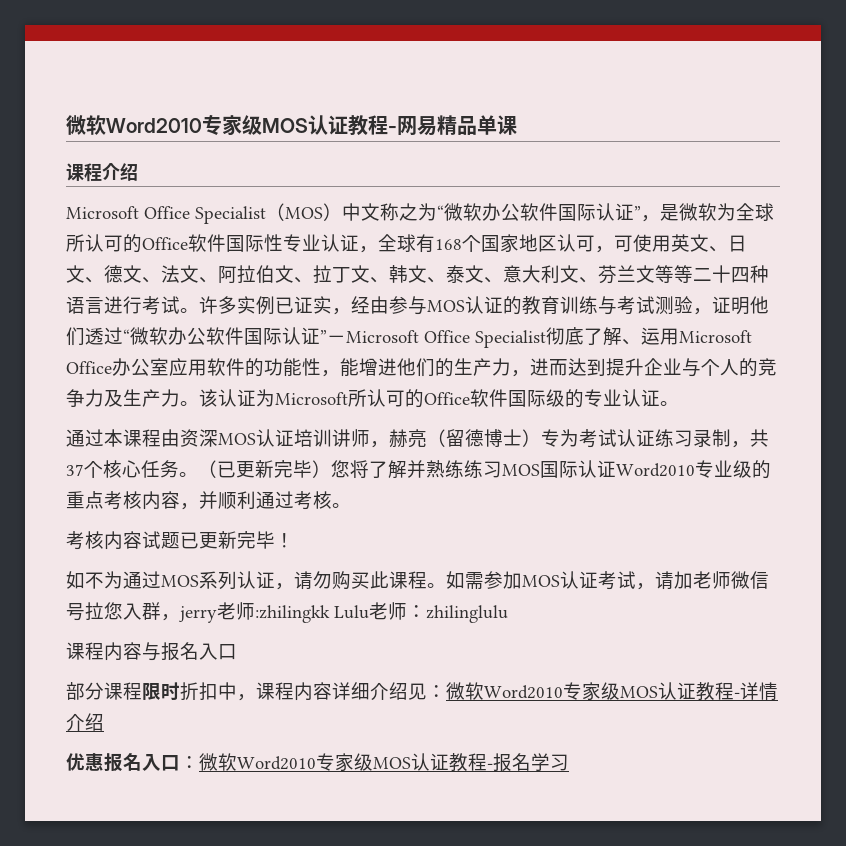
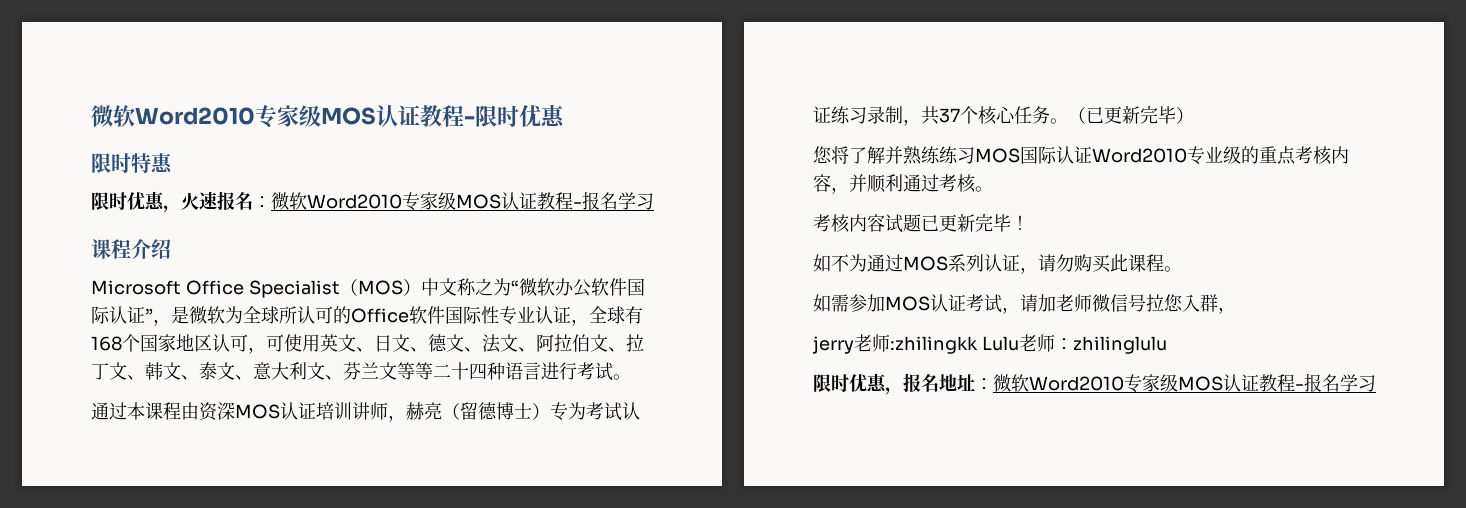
- 微软Word2010专家级MOS认证教程-网易精品单课
+ 微软Word2010专家级MOS认证教程-限时优惠
+ 限时特惠
+ 限时优惠，火速报名：微软Word2010专家级MOS认证教程-报名学习
- 许多实例已证实，经由参与MOS认证的教育训练与考试测验，证明他们透过“微软办公软件国际认证”－Microsoft Office Specialist彻底了解、运用Microsoft Office办公室应用软件的功能性，能增进他们的生产力，进而达到提升企业与个人的竞争力及生产力。该认证为Microsoft所认可的Office软件国际级的专业认证。
- （已更新完毕）您将了解并熟练练习MOS国际认证Word2010专业级的重点考核内容，并顺利通过考核。
+ （已更新完毕）
+ 您将了解并熟练练习MOS国际认证Word2010专业级的重点考核内容，并顺利通过考核。
- 如不为通过MOS系列认证，请勿购买此课程。如需参加MOS认证考试，请加老师微信号拉您入群，jerry老师:zhilingkk Lulu老师：zhilinglulu
+ 如不为通过MOS系列认证，请勿购买此课程。
+ 如需参加MOS认证考试，请加老师微信号拉您入群，
+ jerry老师:zhilingkk Lulu老师：zhilinglulu
- 课程内容与报名入口
- 部分课程限时折扣中，课程内容详细介绍见：微软Word2010专家级MOS认证教程-详情介绍
- 优惠报名入口：微软Word2010专家级MOS认证教程-报名学习
+ 限时优惠，报名地址：微软Word2010专家级MOS认证教程-报名学习

